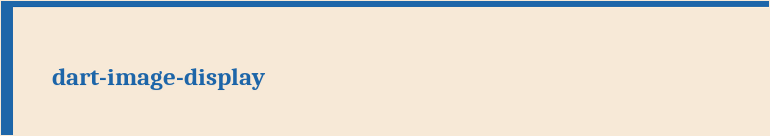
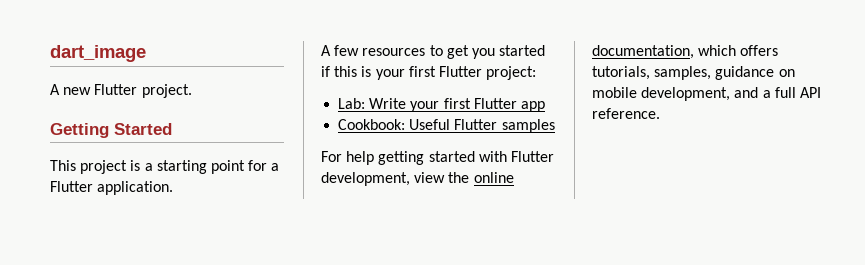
- dart-image-display
+ dart_image
+ A new Flutter project.
+ Getting Started
+ This project is a starting point for a Flutter application.
+ A few resources to get you started if this is your first Flutter project:
+ Lab: Write your first Flutter app
+ Cookbook: Useful Flutter samples
+ For help getting started with Flutter development, view the online documentation, which offers tutorials, samples, guidance on mobile development, and a full API reference.

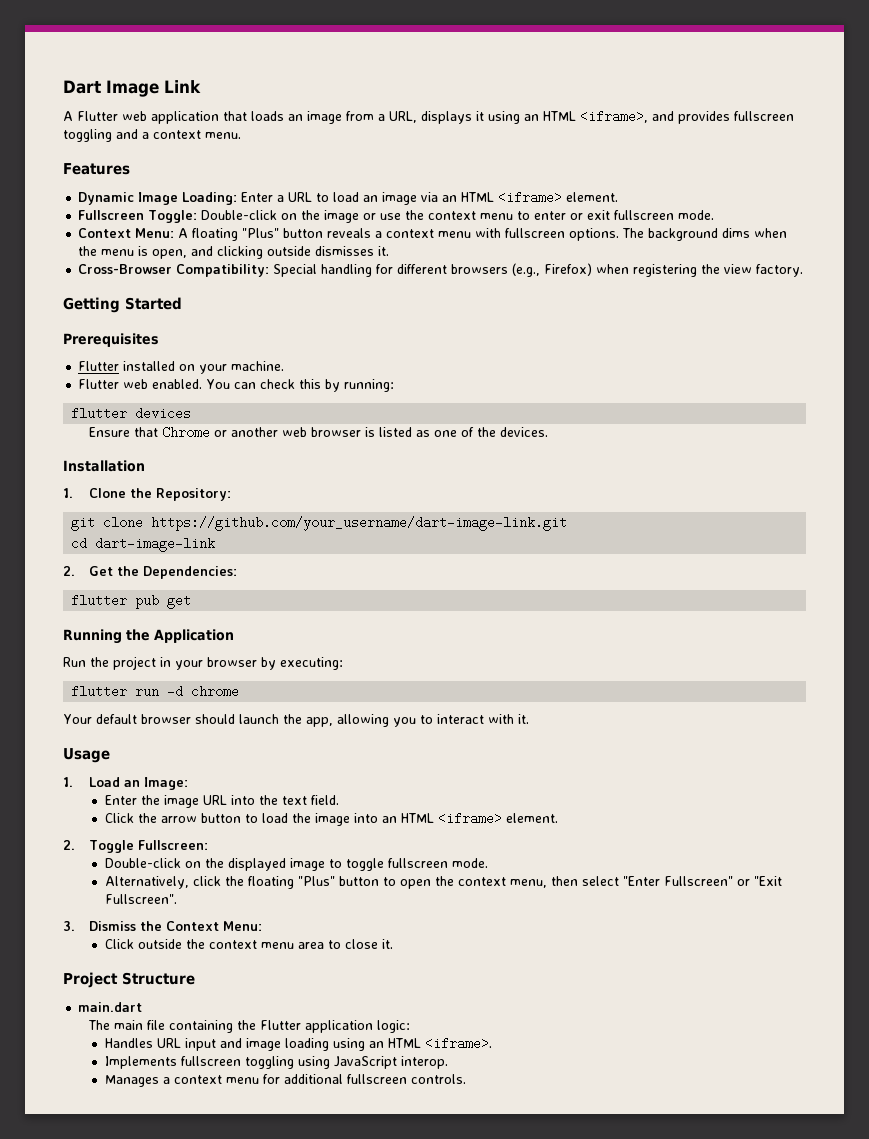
- dart_image
- A new Flutter project.
+ Dart Image Link
+ A Flutter web application that loads an image from a URL, displays it using an HTML <iframe>, and provides fullscreen toggling and a context menu.
+ Features
+ Dynamic Image Loading: Enter a URL to load an image via an HTML <iframe> element.
+ Fullscreen Toggle: Double-click on the image or use the context menu to enter or exit fullscreen mode.
+ Context Menu: A floating "Plus" button reveals a context menu with fullscreen options. The background dims when the menu is open, and clicking outside dismisses it.
+ Cross-Browser Compatibility: Special handling for different browsers (e.g., Firefox) when registering the view factory.
  Getting Started
- This project is a starting point for a Flutter application.
- A few resources to get you started if this is your first Flutter project:
- Lab: Write your first Flutter app
- Cookbook: Useful Flutter samples
- For help getting started with Flutter development, view the online documentation, which offers tutorials, samples, guidance on mobile development, and a full API reference.
+ Prerequisites
+ Flutter installed on your machine.
+ Flutter web enabled. You can check this by running:
+ flutter devices
+ Ensure that Chrome or another web browser is listed as one of the devices.
+ Installation
+ 1. Clone the Repository:
+ git clone https://github.com/your_username/dart-image-link.git
+ cd dart-image-link
+ 2. Get the Dependencies:
+ flutter pub get
+ Running the Application
+ Run the project in your browser by executing:
+ flutter run -d chrome
+ Your default browser should launch the app, allowing you to interact with it.
+ Usage
+ 1. Load an Image:
+ Enter the image URL into the text field.
+ Click the arrow button to load the image into an HTML <iframe> element.
+ 2. Toggle Fullscreen:
+ Double-click on the displayed image to toggle fullscreen mode.
+ Alternatively, click the floating "Plus" button to open the context menu, then select "Enter Fullscreen" or "Exit Fullscreen".
+ 3. Dismiss the Context Menu:
+ Click outside the context menu area to close it.
+ Project Structure
+ main.dart
+ The main file containing the Flutter application logic:
+ Handles URL input and image loading using an HTML <iframe>.
+ Implements fullscreen toggling using JavaScript interop.
+ Manages a context menu for additional fullscreen controls.

